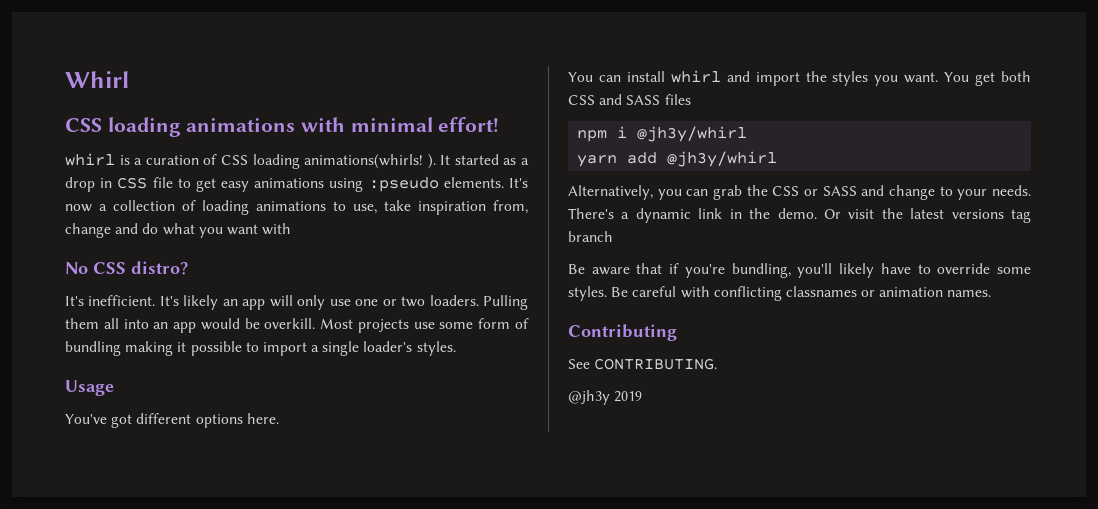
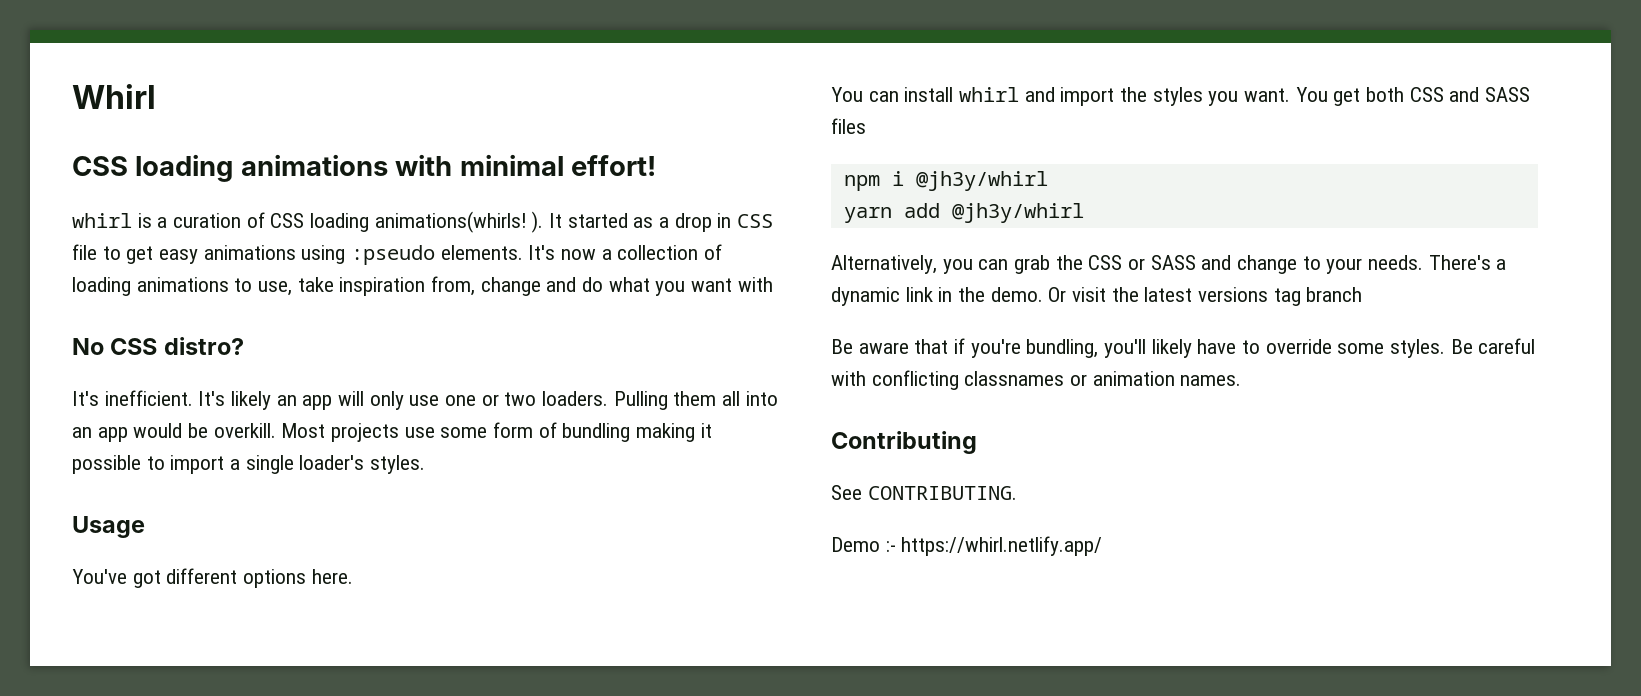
- @jh3y 2019
+ Demo :- https://whirl.netlify.app/

